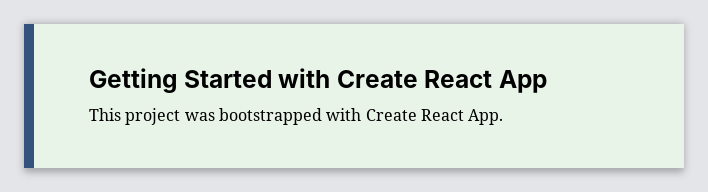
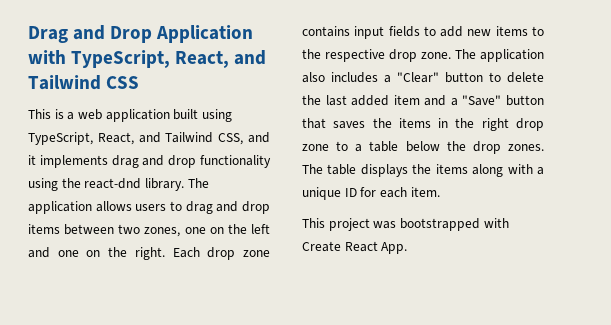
- Getting Started with Create React App
+ Drag and Drop Application with TypeScript, React, and Tailwind CSS
+ This is a web application built using TypeScript, React, and Tailwind CSS, and it implements drag and drop functionality using the react-dnd library. The application allows users to drag and drop items between two zones, one on the left and one on the right. Each drop zone contains input fields to add new items to the respective drop zone. The application also includes a "Clear" button to delete the last added item and a "Save" button that saves the items in the right drop zone to a table below the drop zones. The table displays the items along with a unique ID for each item.

